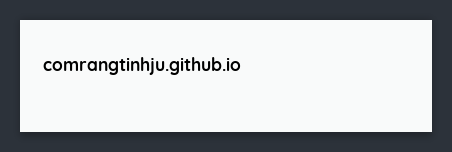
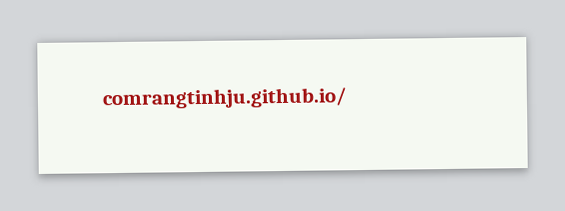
- comrangtinhju.github.io
+ comrangtinhju.github.io/

